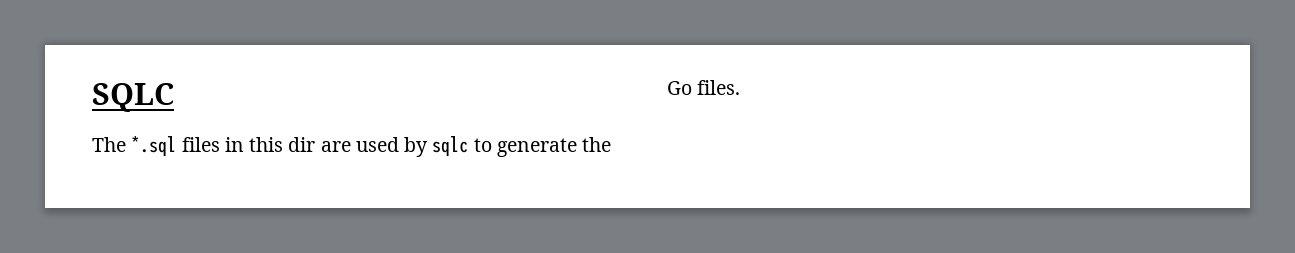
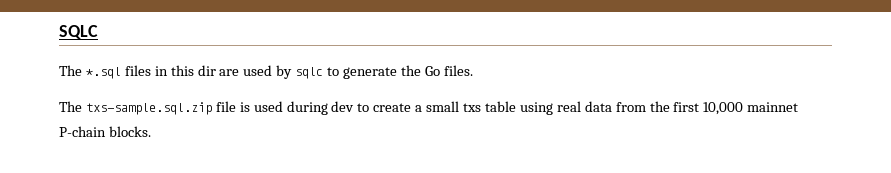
+ The txs-sample.sql.zip file is used during dev to create a small txs table using real data from the first 10,000 mainnet P-chain blocks.

